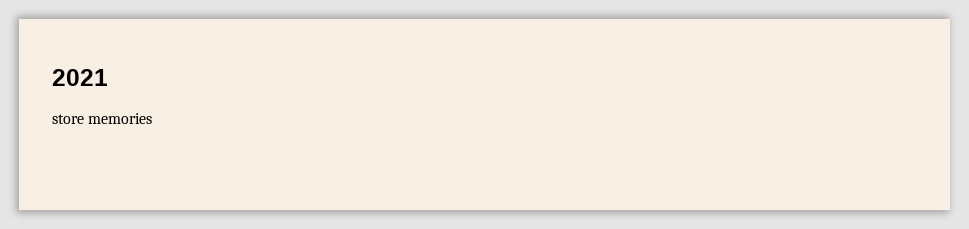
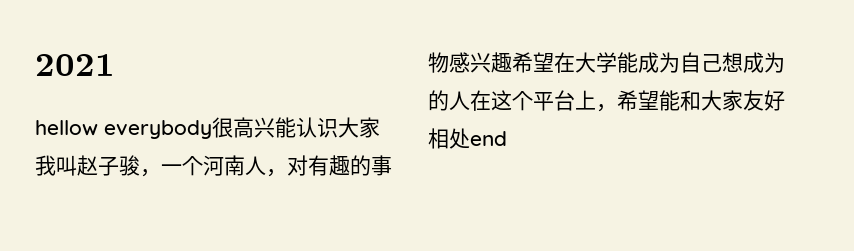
- store memories
+ hellow everybody很高兴能认识大家我叫赵子骏，一个河南人，对有趣的事物感兴趣希望在大学能成为自己想成为的人在这个平台上，希望能和大家友好相处end

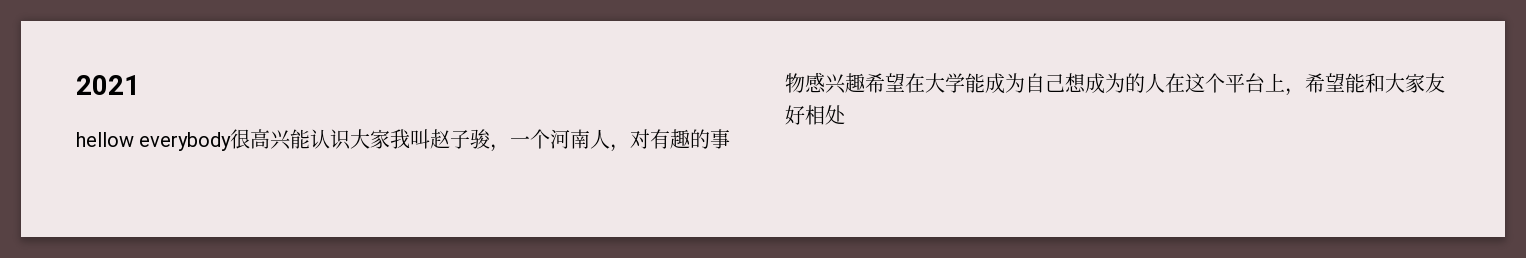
- hellow everybody很高兴能认识大家我叫赵子骏，一个河南人，对有趣的事物感兴趣希望在大学能成为自己想成为的人在这个平台上，希望能和大家友好相处end
+ hellow everybody很高兴能认识大家我叫赵子骏，一个河南人，对有趣的事物感兴趣希望在大学能成为自己想成为的人在这个平台上，希望能和大家友好相处

